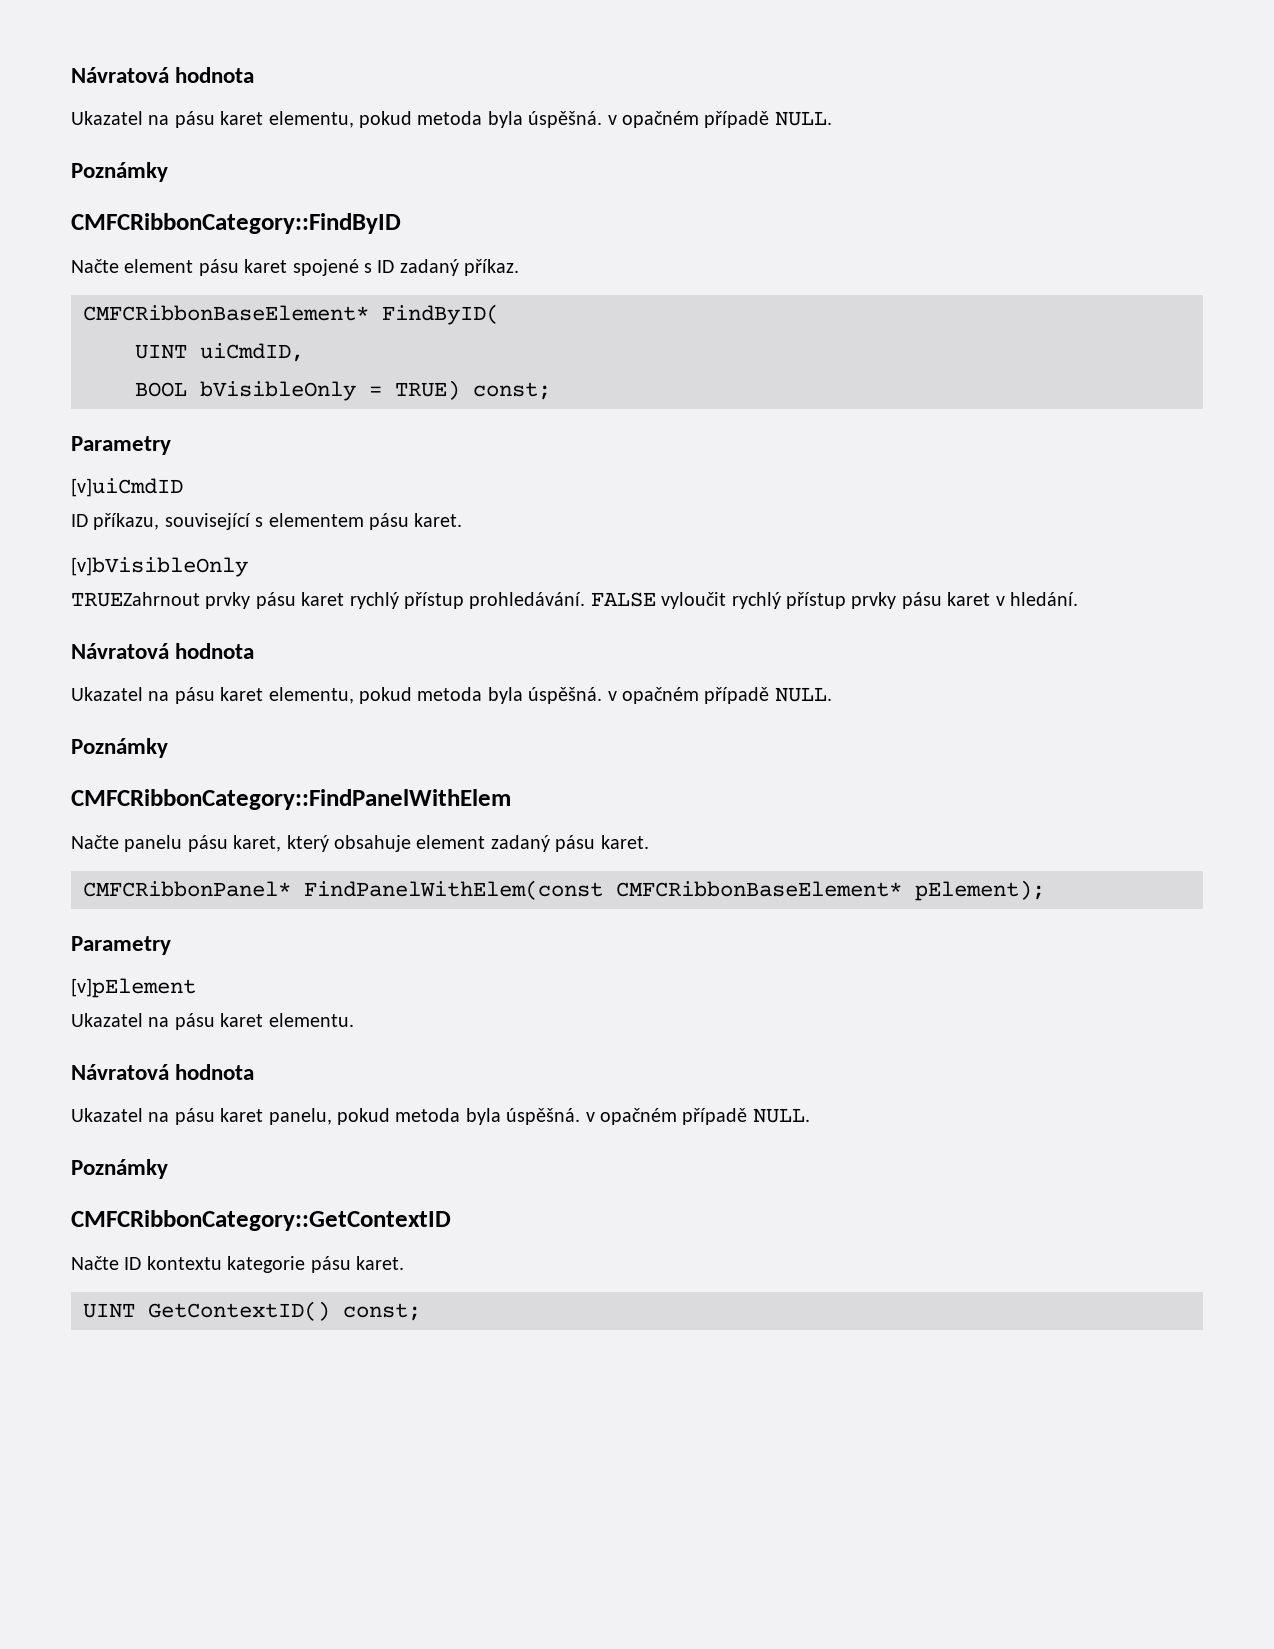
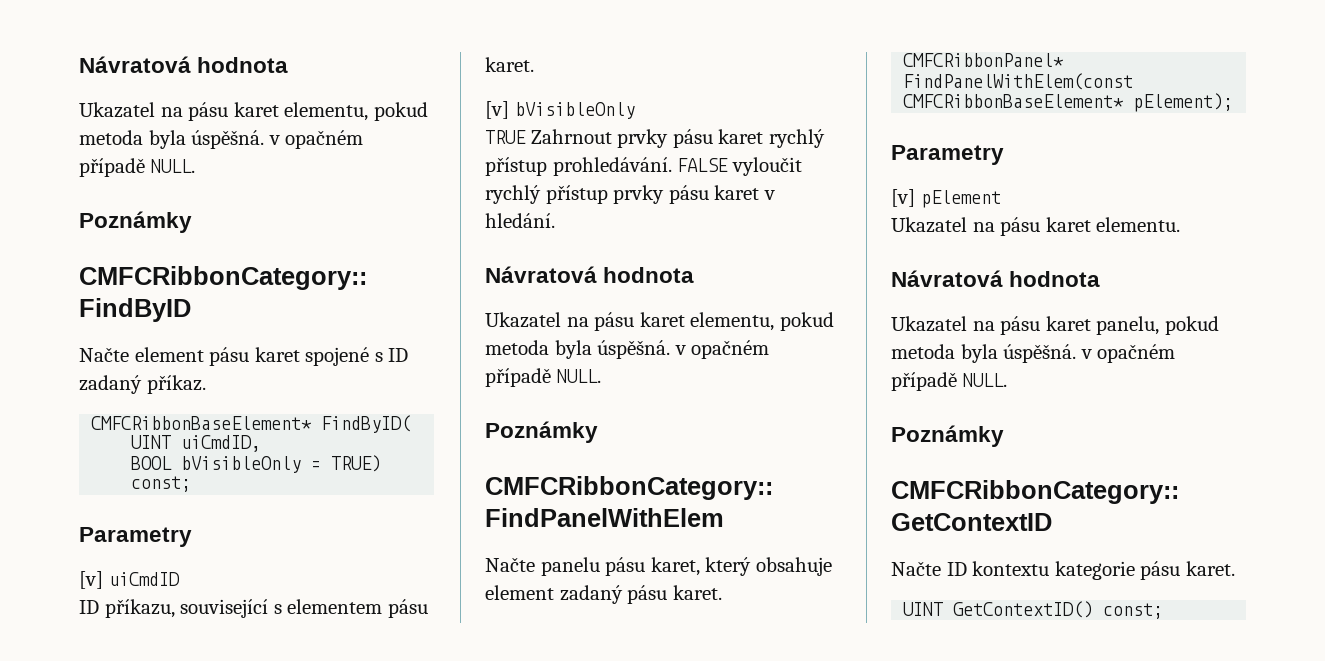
- [v]uiCmdID
+ [v] uiCmdID
- [v]bVisibleOnly
- TRUEZahrnout prvky pásu karet rychlý přístup prohledávání.
+ [v] bVisibleOnly
+ TRUE Zahrnout prvky pásu karet rychlý přístup prohledávání.
- [v]pElement
+ [v] pElement

